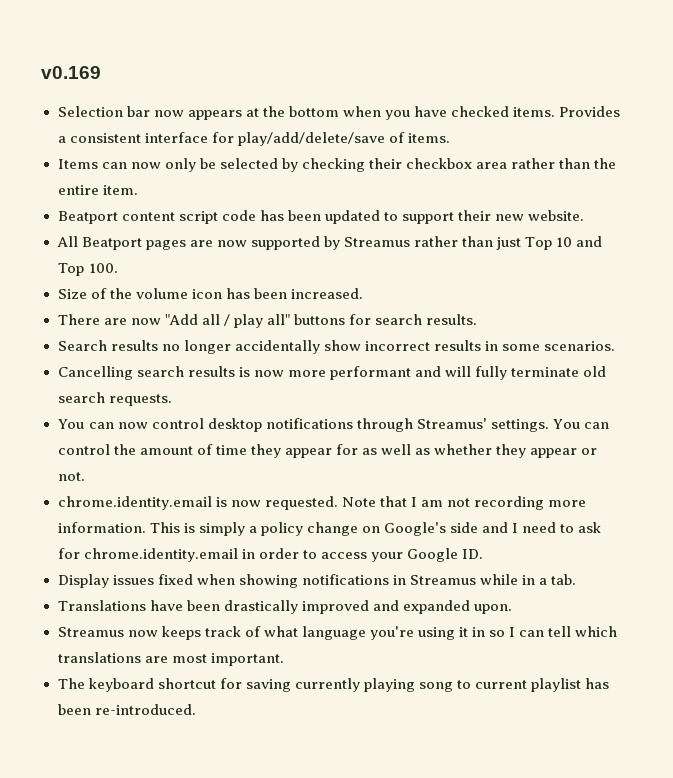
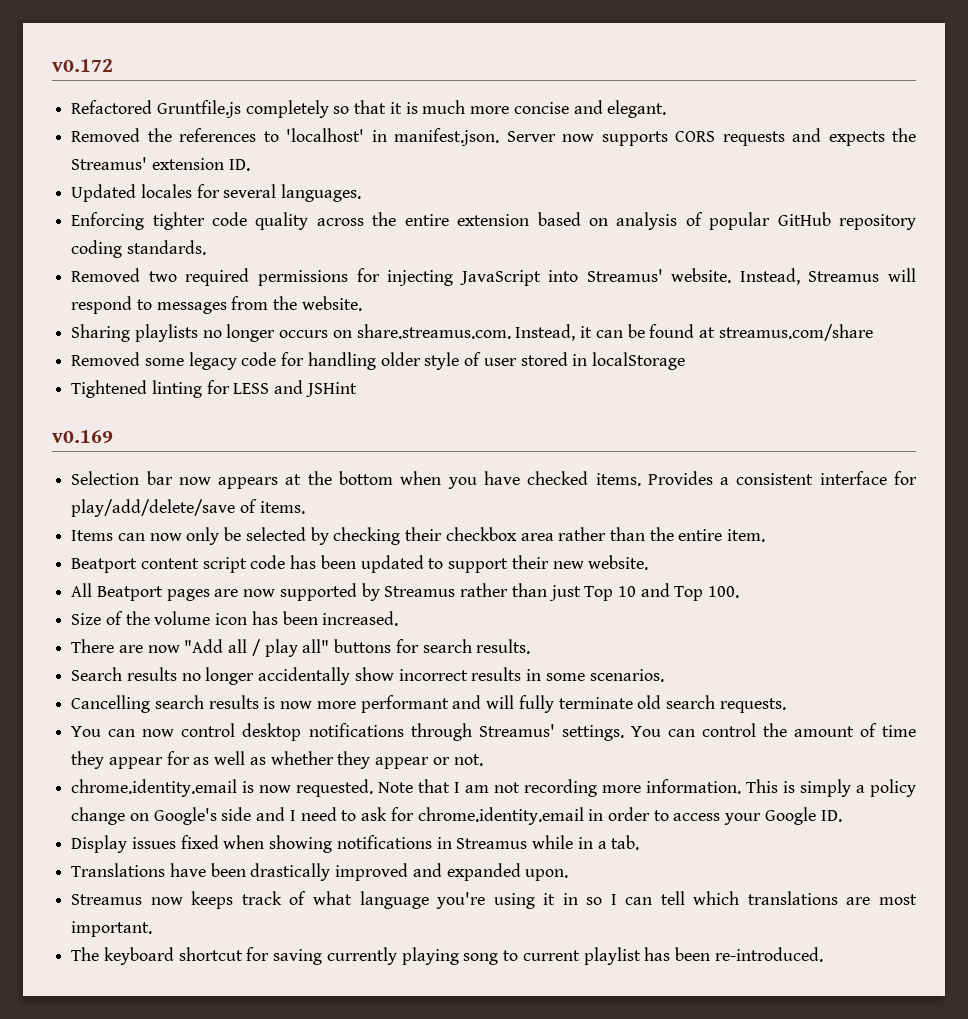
+ v0.172
+ Refactored Gruntfile.js completely so that it is much more concise and elegant.
+ Removed the references to 'localhost' in manifest.json. Server now supports CORS requests and expects the Streamus' extension ID.
+ Updated locales for several languages.
+ Enforcing tighter code quality across the entire extension based on analysis of popular GitHub repository coding standards.
+ Removed two required permissions for injecting JavaScript into Streamus' website. Instead, Streamus will respond to messages from the website.
+ Sharing playlists no longer occurs on share.streamus.com. Instead, it can be found at streamus.com/share
+ Removed some legacy code for handling older style of user stored in localStorage
+ Tightened linting for LESS and JSHint

